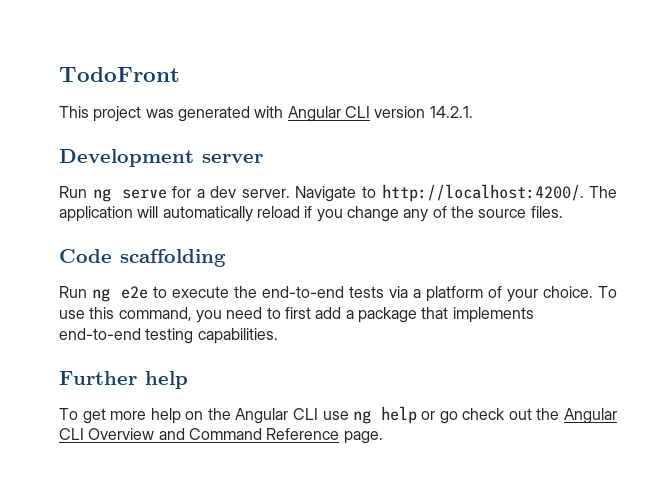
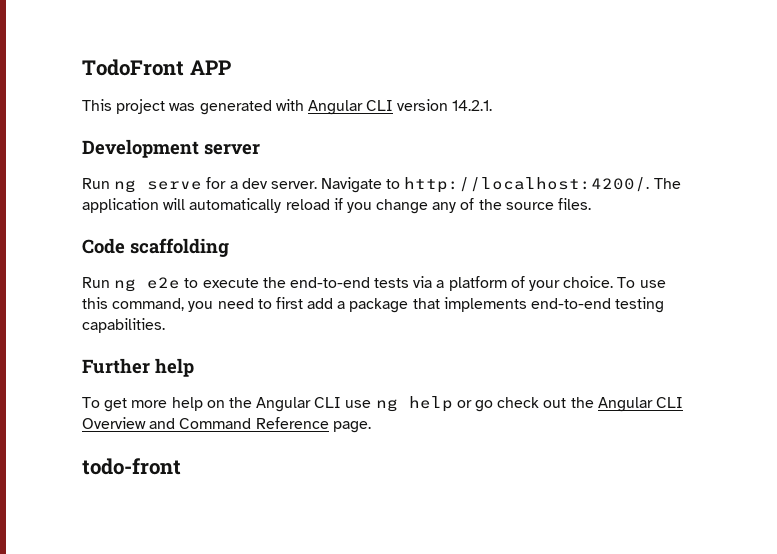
- TodoFront
+ TodoFront APP
+ todo-front

